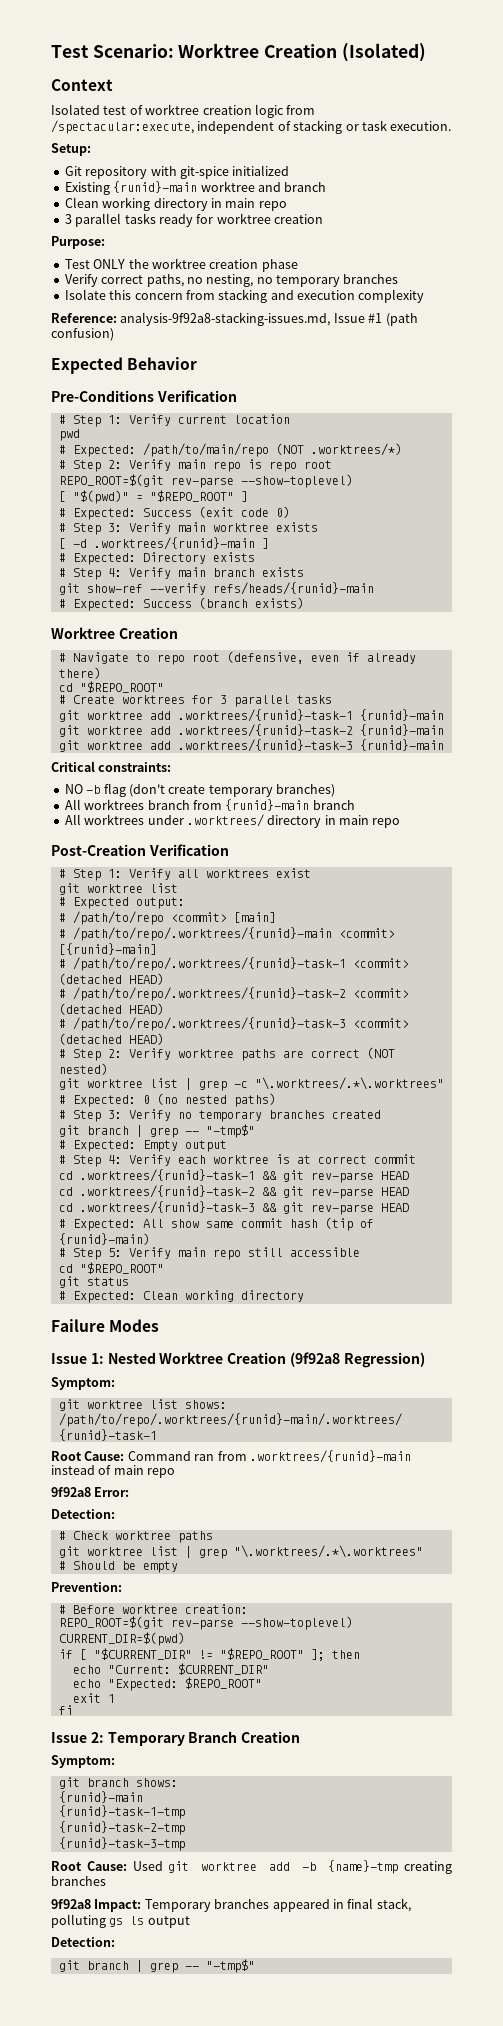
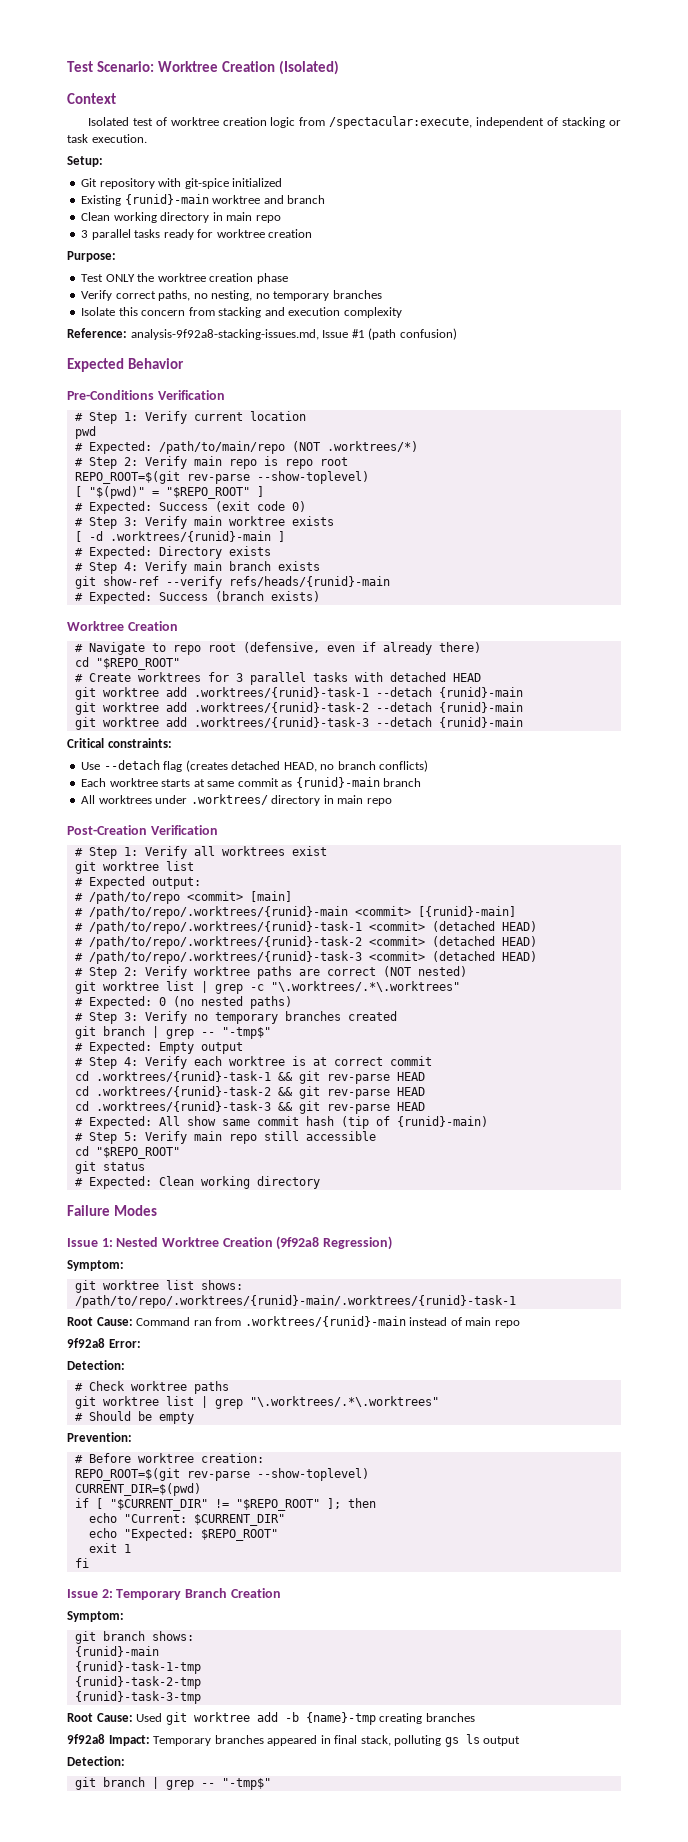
- # Create worktrees for 3 parallel tasks
+ # Create worktrees for 3 parallel tasks with detached HEAD
- git worktree add .worktrees/{runid}-task-1 {runid}-main
+ git worktree add .worktrees/{runid}-task-1 --detach {runid}-main
- git worktree add .worktrees/{runid}-task-2 {runid}-main
+ git worktree add .worktrees/{runid}-task-2 --detach {runid}-main
- git worktree add .worktrees/{runid}-task-3 {runid}-main
+ git worktree add .worktrees/{runid}-task-3 --detach {runid}-main
- NO -b flag (don't create temporary branches)
- All worktrees branch from {runid}-main branch
+ Use --detach flag (creates detached HEAD, no branch conflicts)
+ Each worktree starts at same commit as {runid}-main branch

